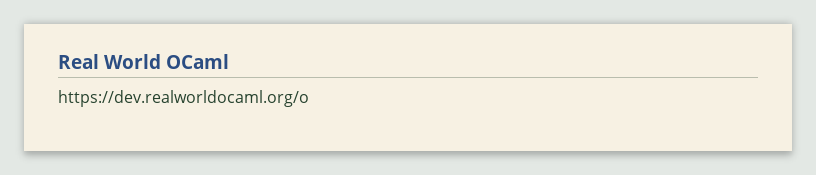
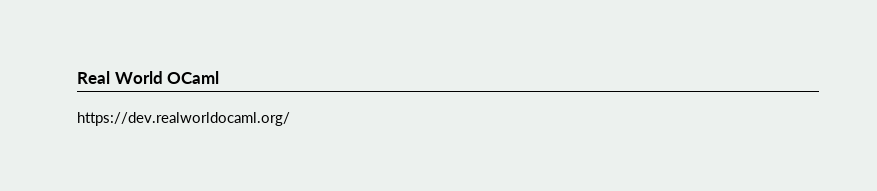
- https://dev.realworldocaml.org/o
+ https://dev.realworldocaml.org/

